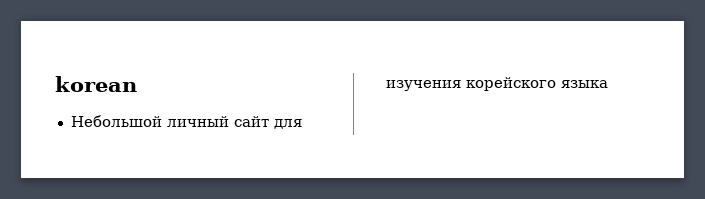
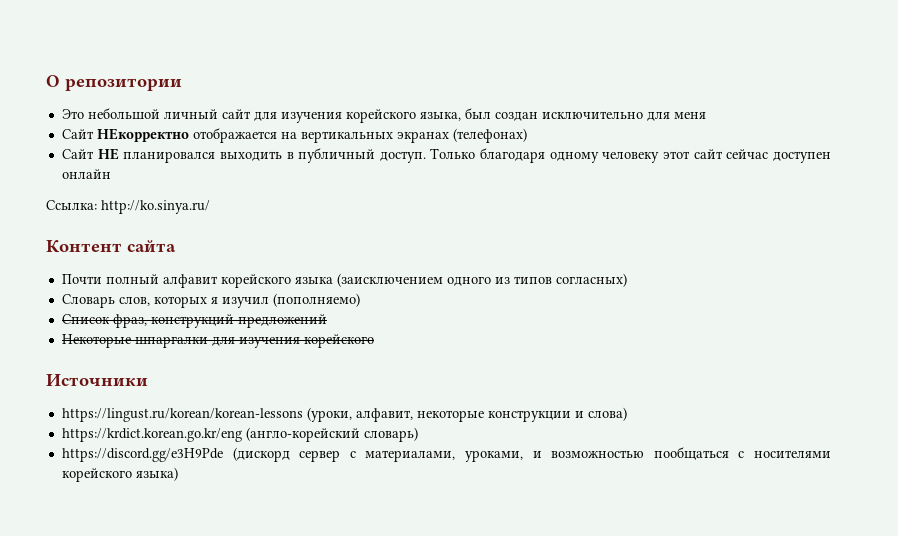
- korean
- Небольшой личный сайт для изучения корейского языка
+ О репозитории
+ Это небольшой личный сайт для изучения корейского языка, был создан исключительно для меня
+ Сайт НЕкорректно отображается на вертикальных экранах (телефонах)
+ Сайт НЕ планировался выходить в публичный доступ. Только благодаря одному человеку этот сайт сейчас доступен онлайн
+ Ссылка: http://ko.sinya.ru/
+ Контент сайта
+ Почти полный алфавит корейского языка (заисключением одного из типов согласных)
+ Словарь слов, которых я изучил (пополняемо)
+ Список фраз, конструкций предложений
+ Некоторые шпаргалки для изучения корейского
+ Источники
+ https://lingust.ru/korean/korean-lessons (уроки, алфавит, некоторые конструкции и слова)
+ https://krdict.korean.go.kr/eng (англо-корейский словарь)
+ https://discord.gg/e3H9Pde (дискорд сервер с материалами, уроками, и возможностью пообщаться с носителями корейского языка)

